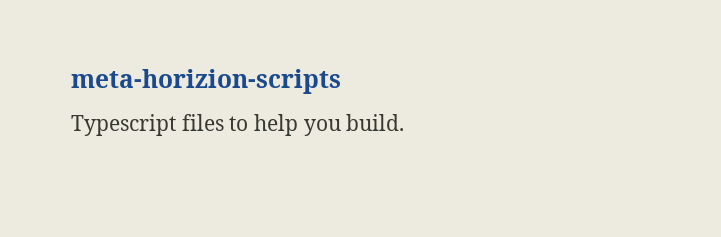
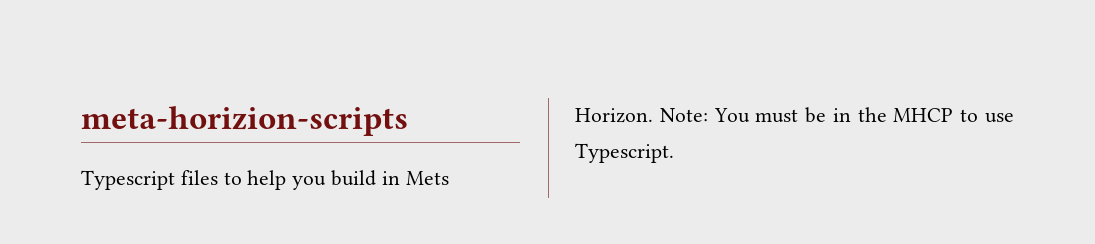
- Typescript files to help you build.
+ Typescript files to help you build in Mets Horizon. Note: You must be in the MHCP to use Typescript.

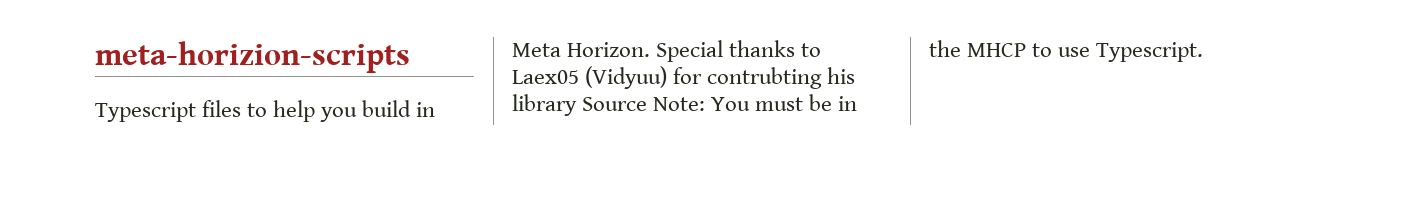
- Typescript files to help you build in Mets Horizon. Note: You must be in the MHCP to use Typescript.
+ Typescript files to help you build in Meta Horizon. Special thanks to Laex05 (Vidyuu) for contrubting his library Source Note: You must be in the MHCP to use Typescript.

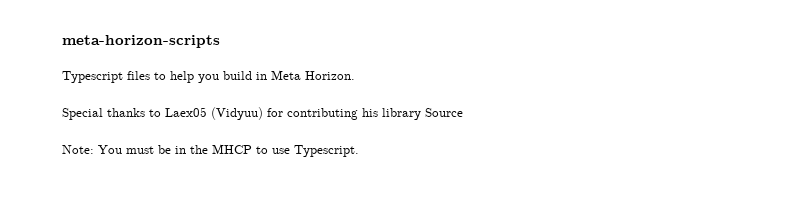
- meta-horizion-scripts
+ meta-horizon-scripts
- Typescript files to help you build in Meta Horizon. Special thanks to Laex05 (Vidyuu) for contrubting his library Source Note: You must be in the MHCP to use Typescript.
+ Typescript files to help you build in Meta Horizon.
+ Special thanks to Laex05 (Vidyuu) for contributing his library Source
+ Note: You must be in the MHCP to use Typescript.

